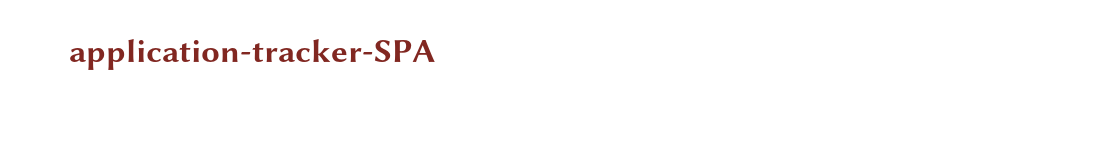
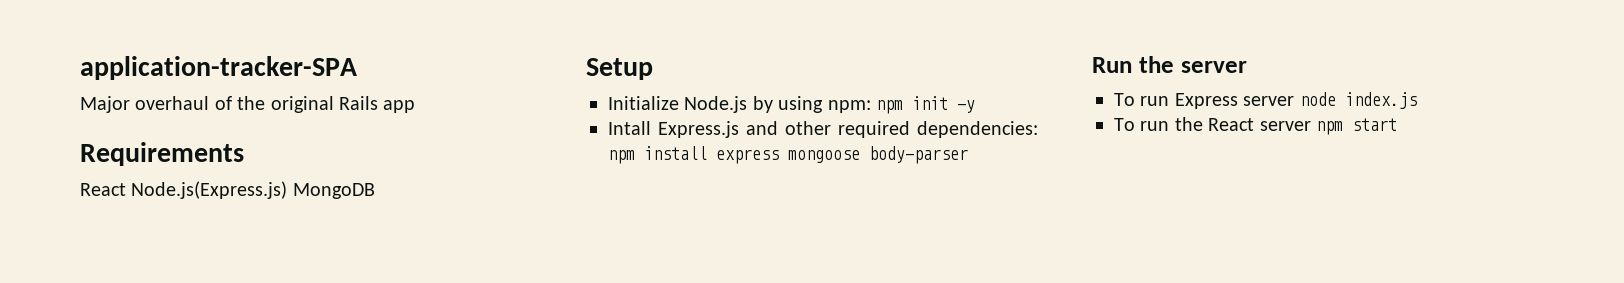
+ Major overhaul of the original Rails app
+ Requirements
+ React Node.js(Express.js) MongoDB
+ Setup
+ Initialize Node.js by using npm: npm init -y
+ Intall Express.js and other required dependencies: npm install express mongoose body-parser
+ Run the server
+ To run Express server node index.js
+ To run the React server npm start

